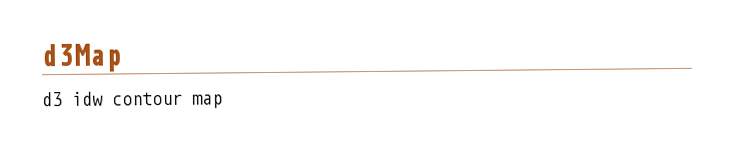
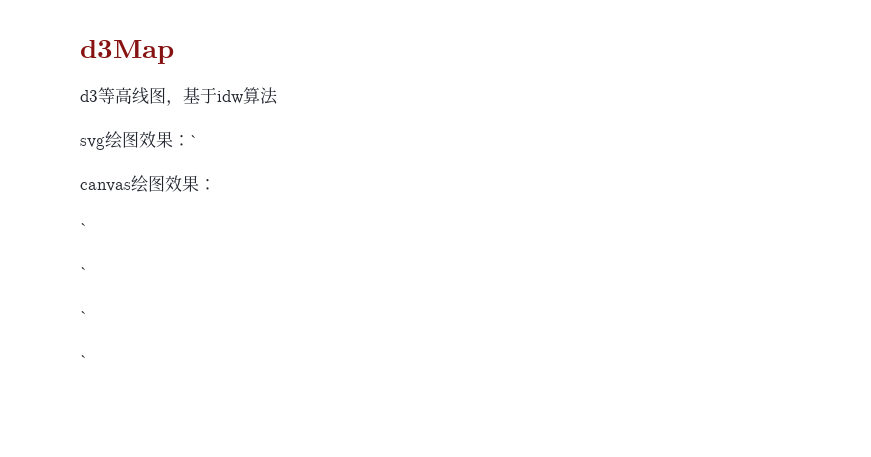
- d3 idw contour map
+ d3等高线图，基于idw算法
+ svg绘图效果：`
+ canvas绘图效果：
+ `
+ `
+ `
+ `

